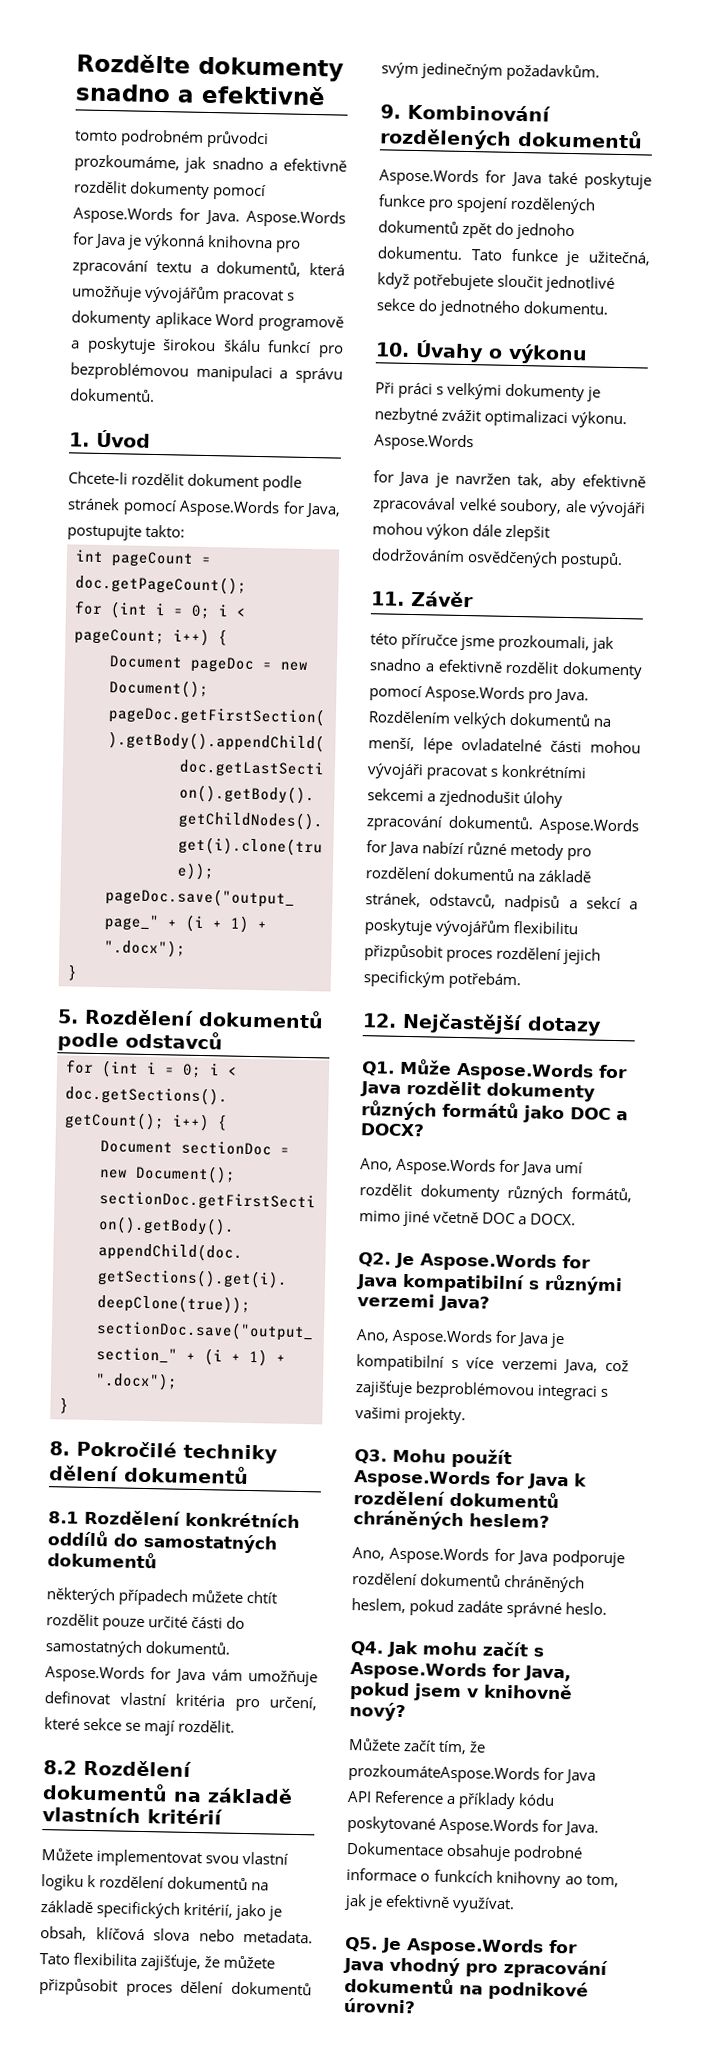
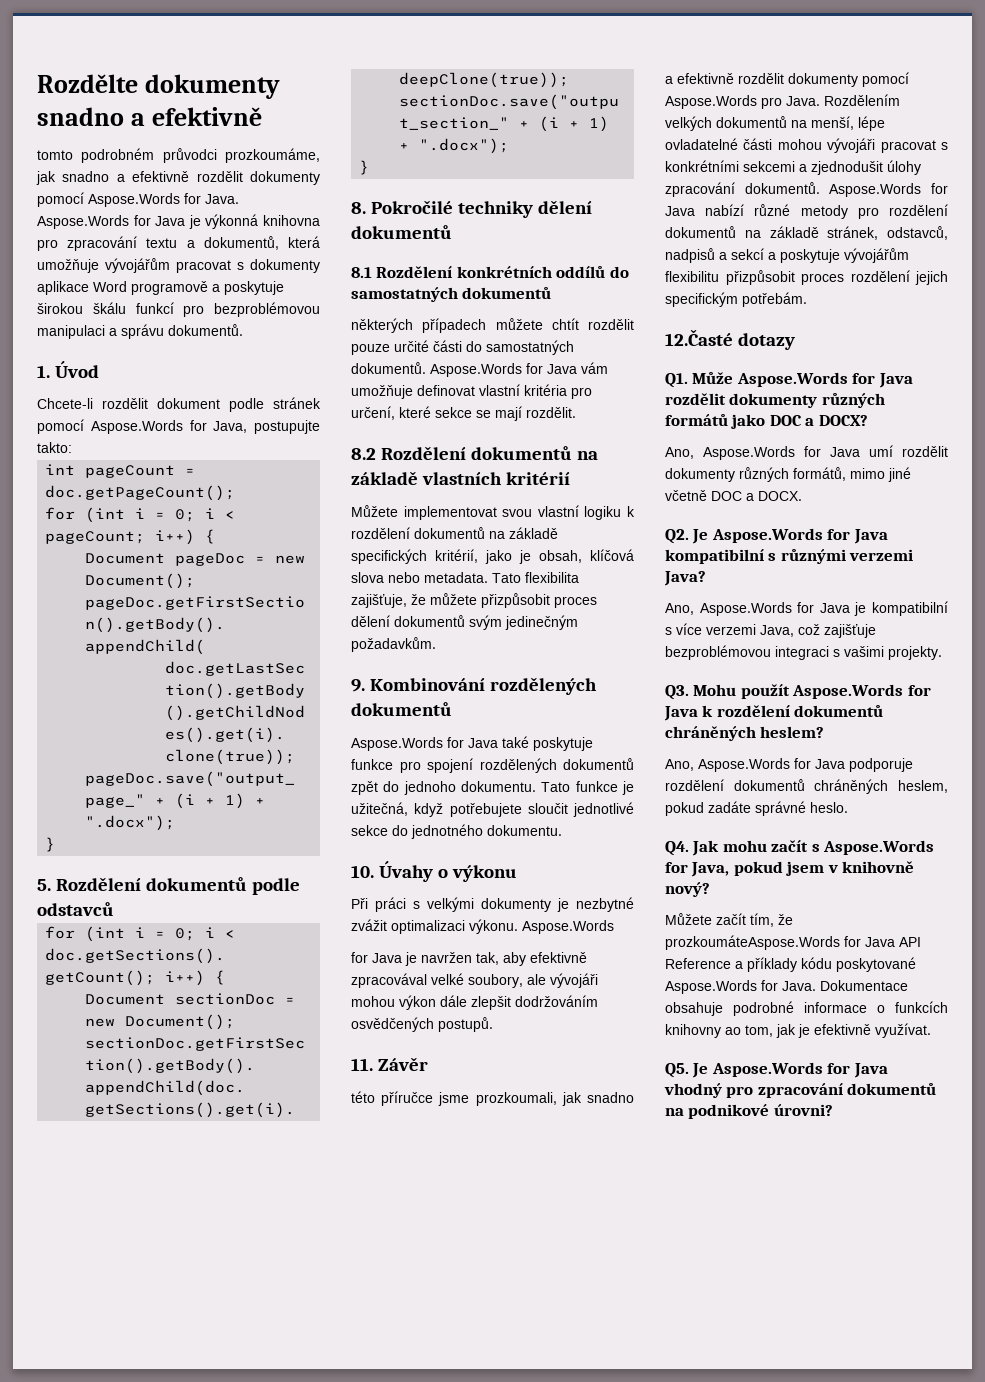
- 12. Nejčastější dotazy
+ 12.Časté dotazy

